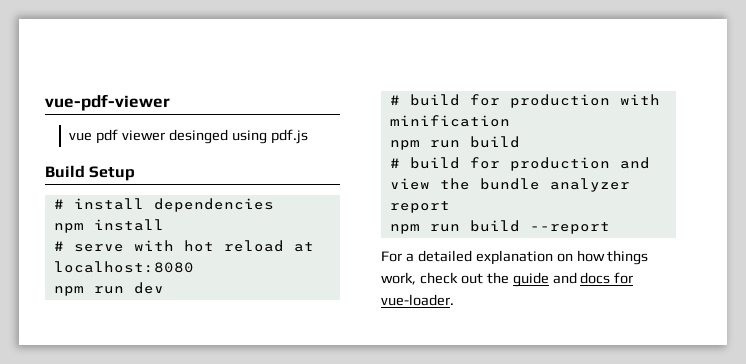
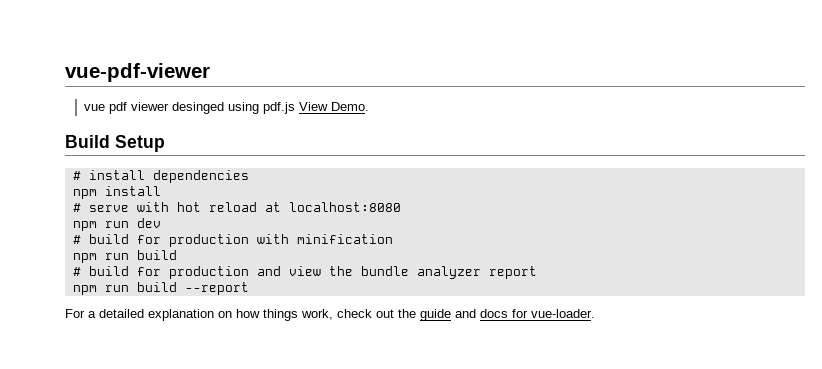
- vue pdf viewer desinged using pdf.js
+ vue pdf viewer desinged using pdf.js View Demo.

